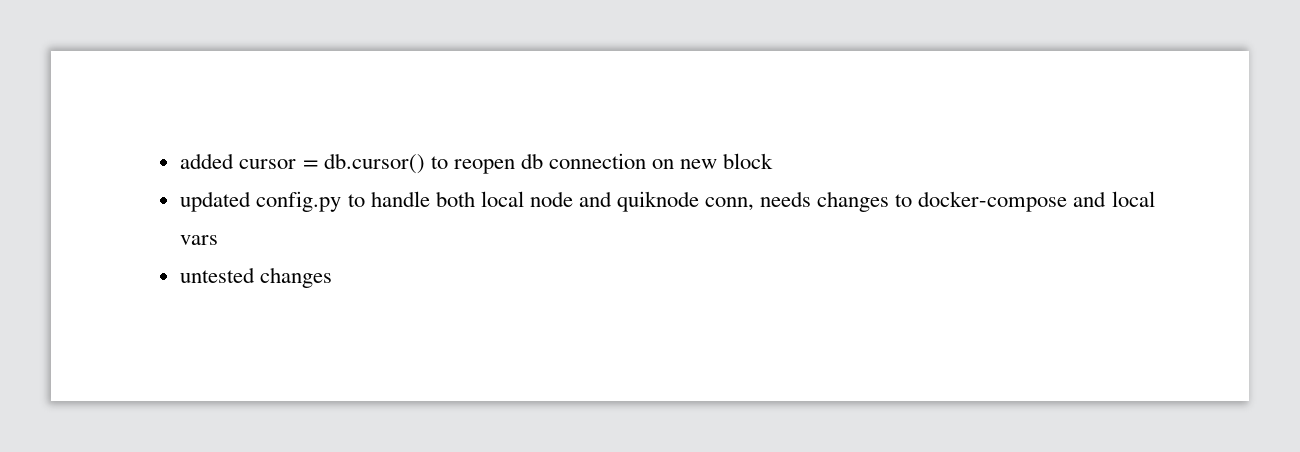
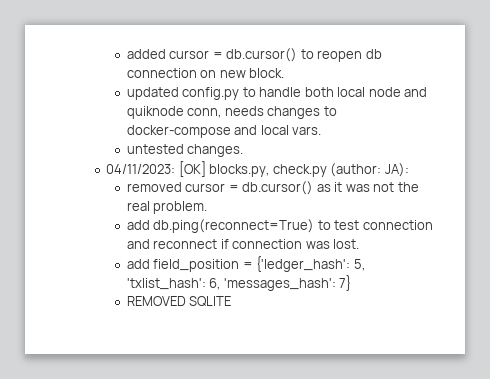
- added cursor = db.cursor() to reopen db connection on new block
+ added cursor = db.cursor() to reopen db connection on new block.
- updated config.py to handle both local node and quiknode conn, needs changes to docker-compose and local vars
+ updated config.py to handle both local node and quiknode conn, needs changes to docker-compose and local vars.
- untested changes
+ untested changes.
+ 04/11/2023: [OK] blocks.py, check.py (author: JA):
+ removed cursor = db.cursor() as it was not the real problem.
+ add db.ping(reconnect=True) to test connection and reconnect if connection was lost.
+ add field_position = {'ledger_hash': 5, 'txlist_hash': 6, 'messages_hash': 7}
+ REMOVED SQLITE

